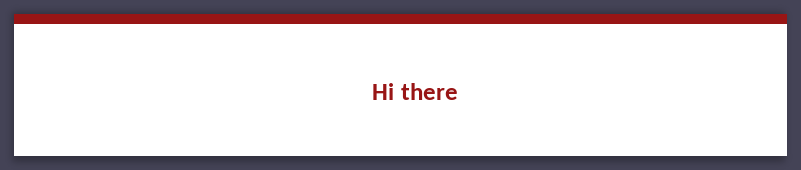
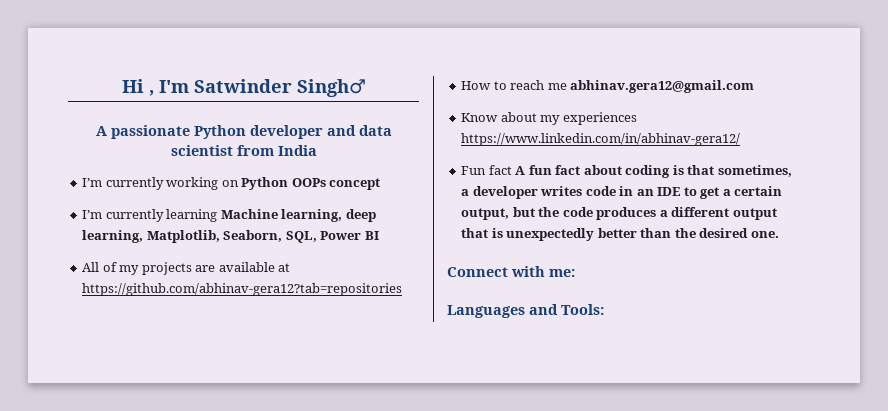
- Hi there
+ Hi , I'm Satwinder Singh♂
+ A passionate Python developer and data scientist from India
+ I’m currently working on Python OOPs concept
+ I’m currently learning Machine learning, deep learning, Matplotlib, Seaborn, SQL, Power BI
+ All of my projects are available at https://github.com/abhinav-gera12?tab=repositories
+ How to reach me abhinav.gera12@gmail.com
+ Know about my experiences https://www.linkedin.com/in/abhinav-gera12/
+ Fun fact A fun fact about coding is that sometimes, a developer writes code in an IDE to get a certain output, but the code produces a different output that is unexpectedly better than the desired one.
+ Connect with me:
+ Languages and Tools:

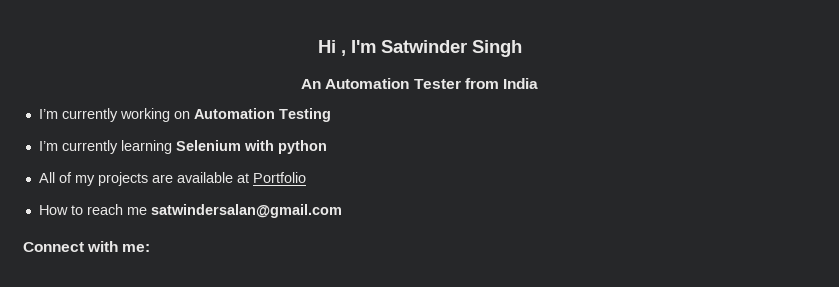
- Hi , I'm Satwinder Singh♂
- A passionate Python developer and data scientist from India
+ Hi , I'm Satwinder Singh
+ An Automation Tester from India
- I’m currently working on Python OOPs concept
+ I’m currently working on Automation Testing
- I’m currently learning Machine learning, deep learning, Matplotlib, Seaborn, SQL, Power BI
+ I’m currently learning Selenium with python
- All of my projects are available at https://github.com/abhinav-gera12?tab=repositories
+ All of my projects are available at Portfolio
- How to reach me abhinav.gera12@gmail.com
- Know about my experiences https://www.linkedin.com/in/abhinav-gera12/
- Fun fact A fun fact about coding is that sometimes, a developer writes code in an IDE to get a certain output, but the code produces a different output that is unexpectedly better than the desired one.
+ How to reach me satwindersalan@gmail.com
- Languages and Tools:

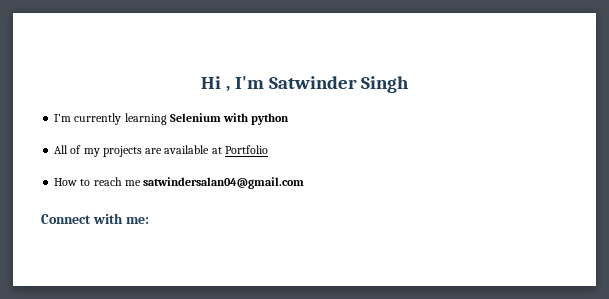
- An Automation Tester from India
- I’m currently working on Automation Testing
- How to reach me satwindersalan@gmail.com
+ How to reach me satwindersalan04@gmail.com

